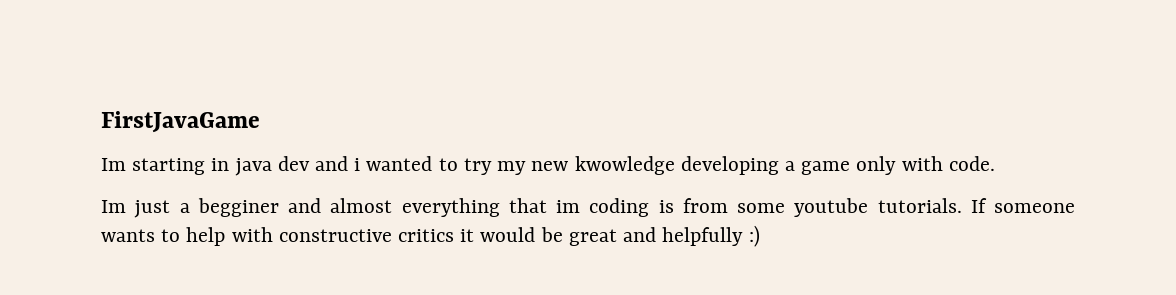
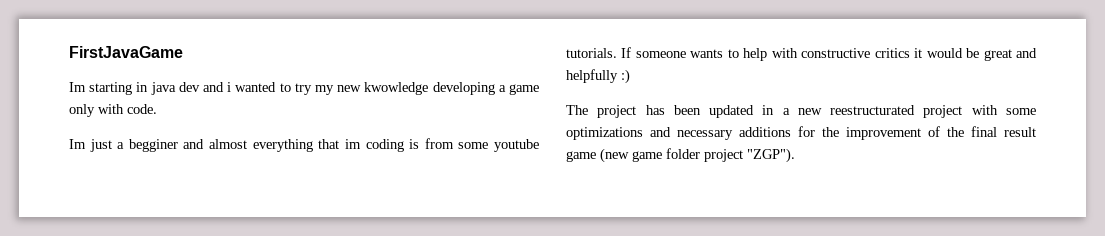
+ The project has been updated in a new reestructurated project with some optimizations and necessary additions for the improvement of the final result game (new game folder project "ZGP").

